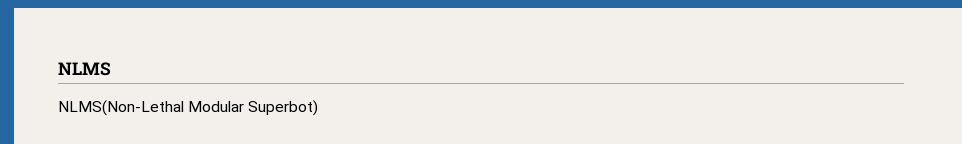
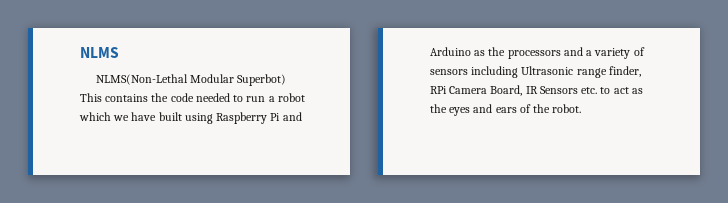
- NLMS(Non-Lethal Modular Superbot)
+ NLMS(Non-Lethal Modular Superbot) This contains the code needed to run a robot which we have built using Raspberry Pi and Arduino as the processors and a variety of sensors including Ultrasonic range finder, RPi Camera Board, IR Sensors etc. to act as the eyes and ears of the robot.

